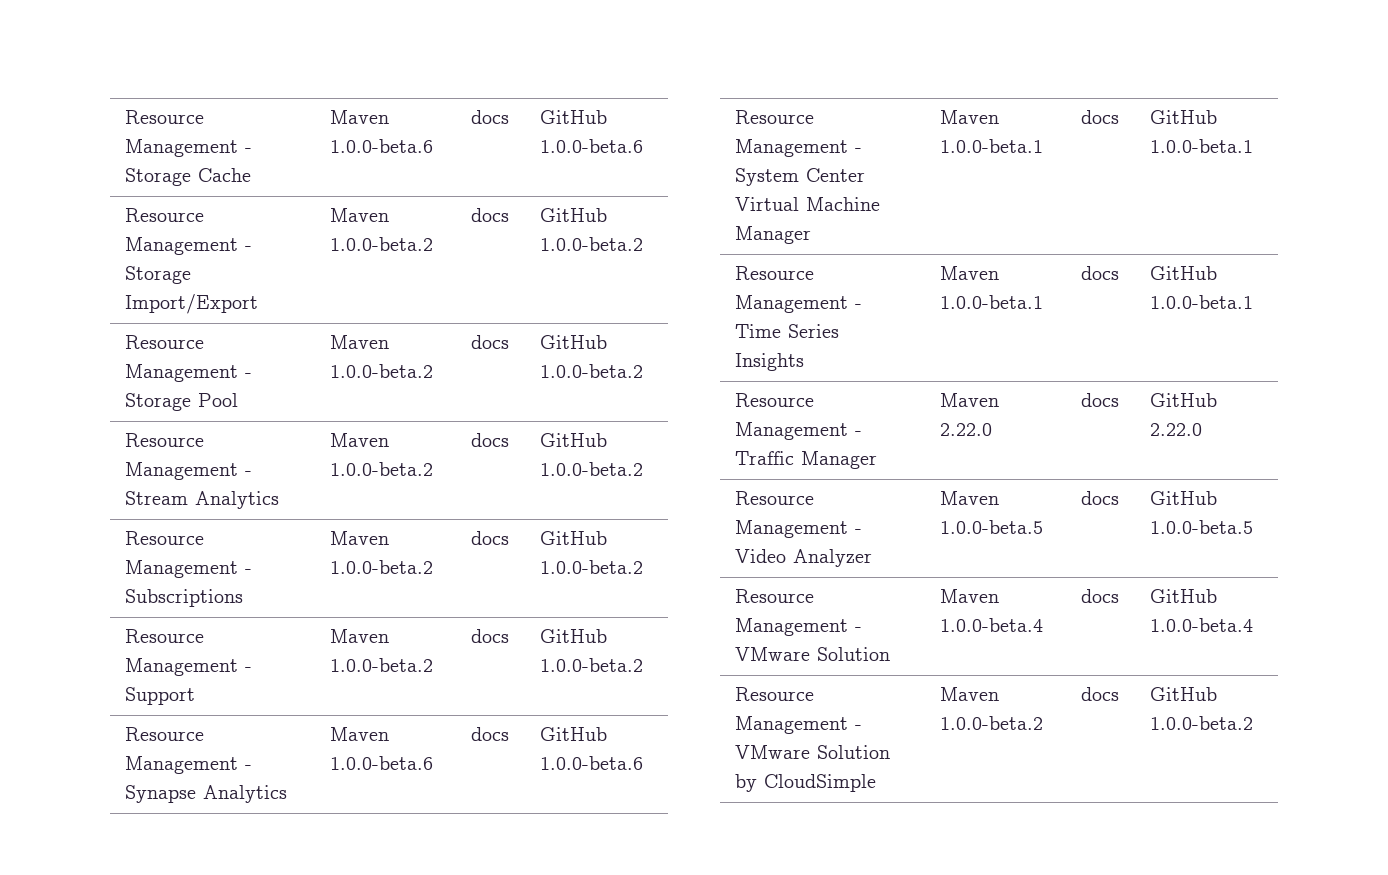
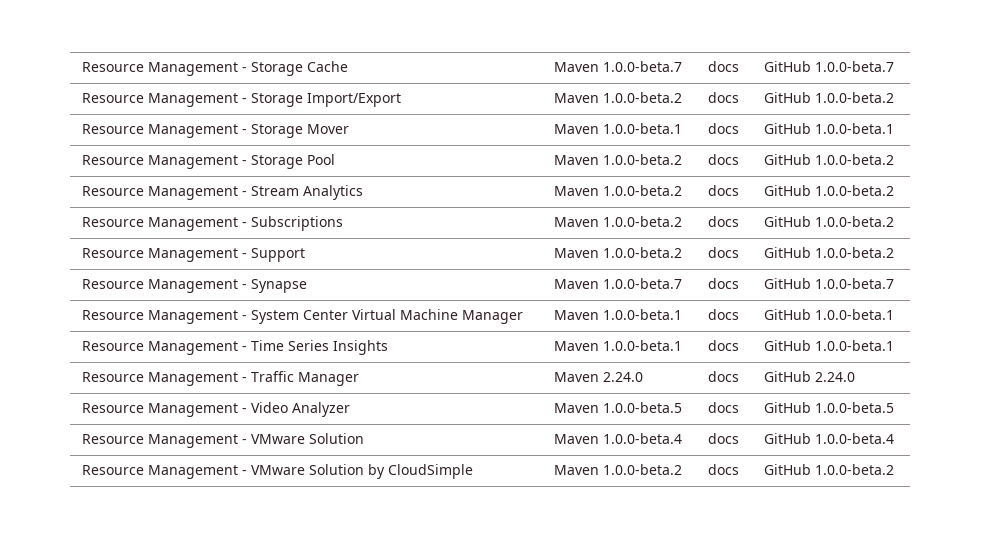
- Resource Management - Storage Cache | Maven 1.0.0-beta.6 | docs | GitHub 1.0.0-beta.6
+ Resource Management - Storage Cache | Maven 1.0.0-beta.7 | docs | GitHub 1.0.0-beta.7
+ Resource Management - Storage Mover | Maven 1.0.0-beta.1 | docs | GitHub 1.0.0-beta.1
- Resource Management - Synapse Analytics | Maven 1.0.0-beta.6 | docs | GitHub 1.0.0-beta.6
+ Resource Management - Synapse | Maven 1.0.0-beta.7 | docs | GitHub 1.0.0-beta.7
- Resource Management - Traffic Manager | Maven 2.22.0 | docs | GitHub 2.22.0
+ Resource Management - Traffic Manager | Maven 2.24.0 | docs | GitHub 2.24.0

